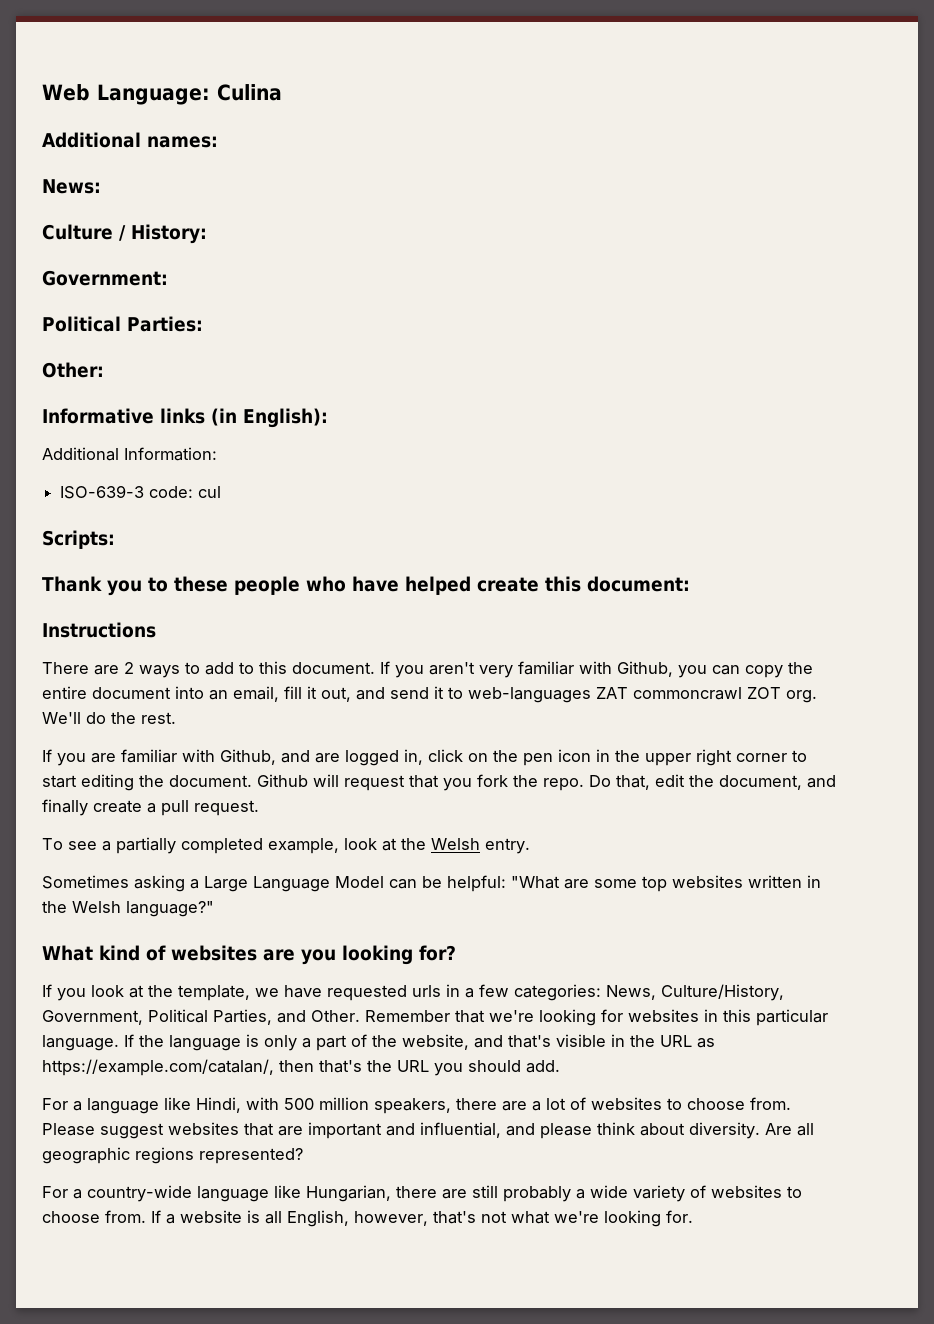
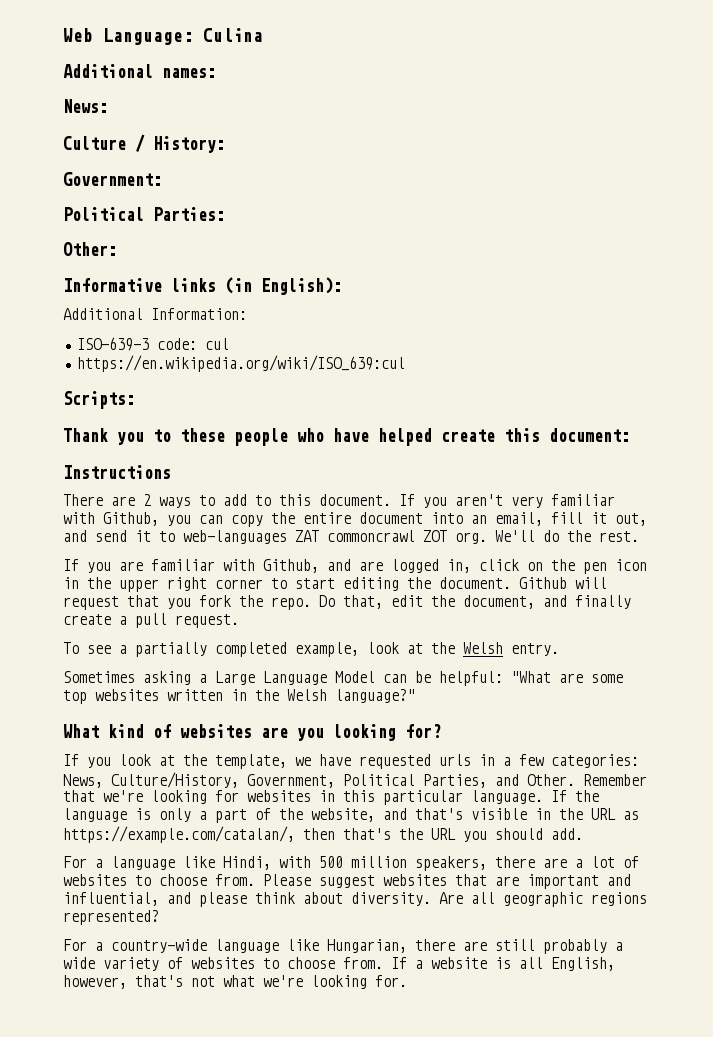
+ https://en.wikipedia.org/wiki/ISO_639:cul

